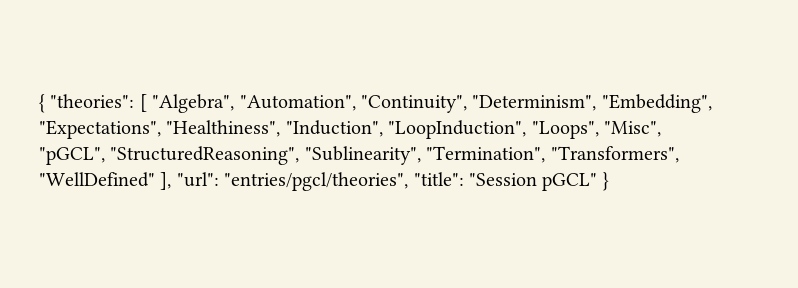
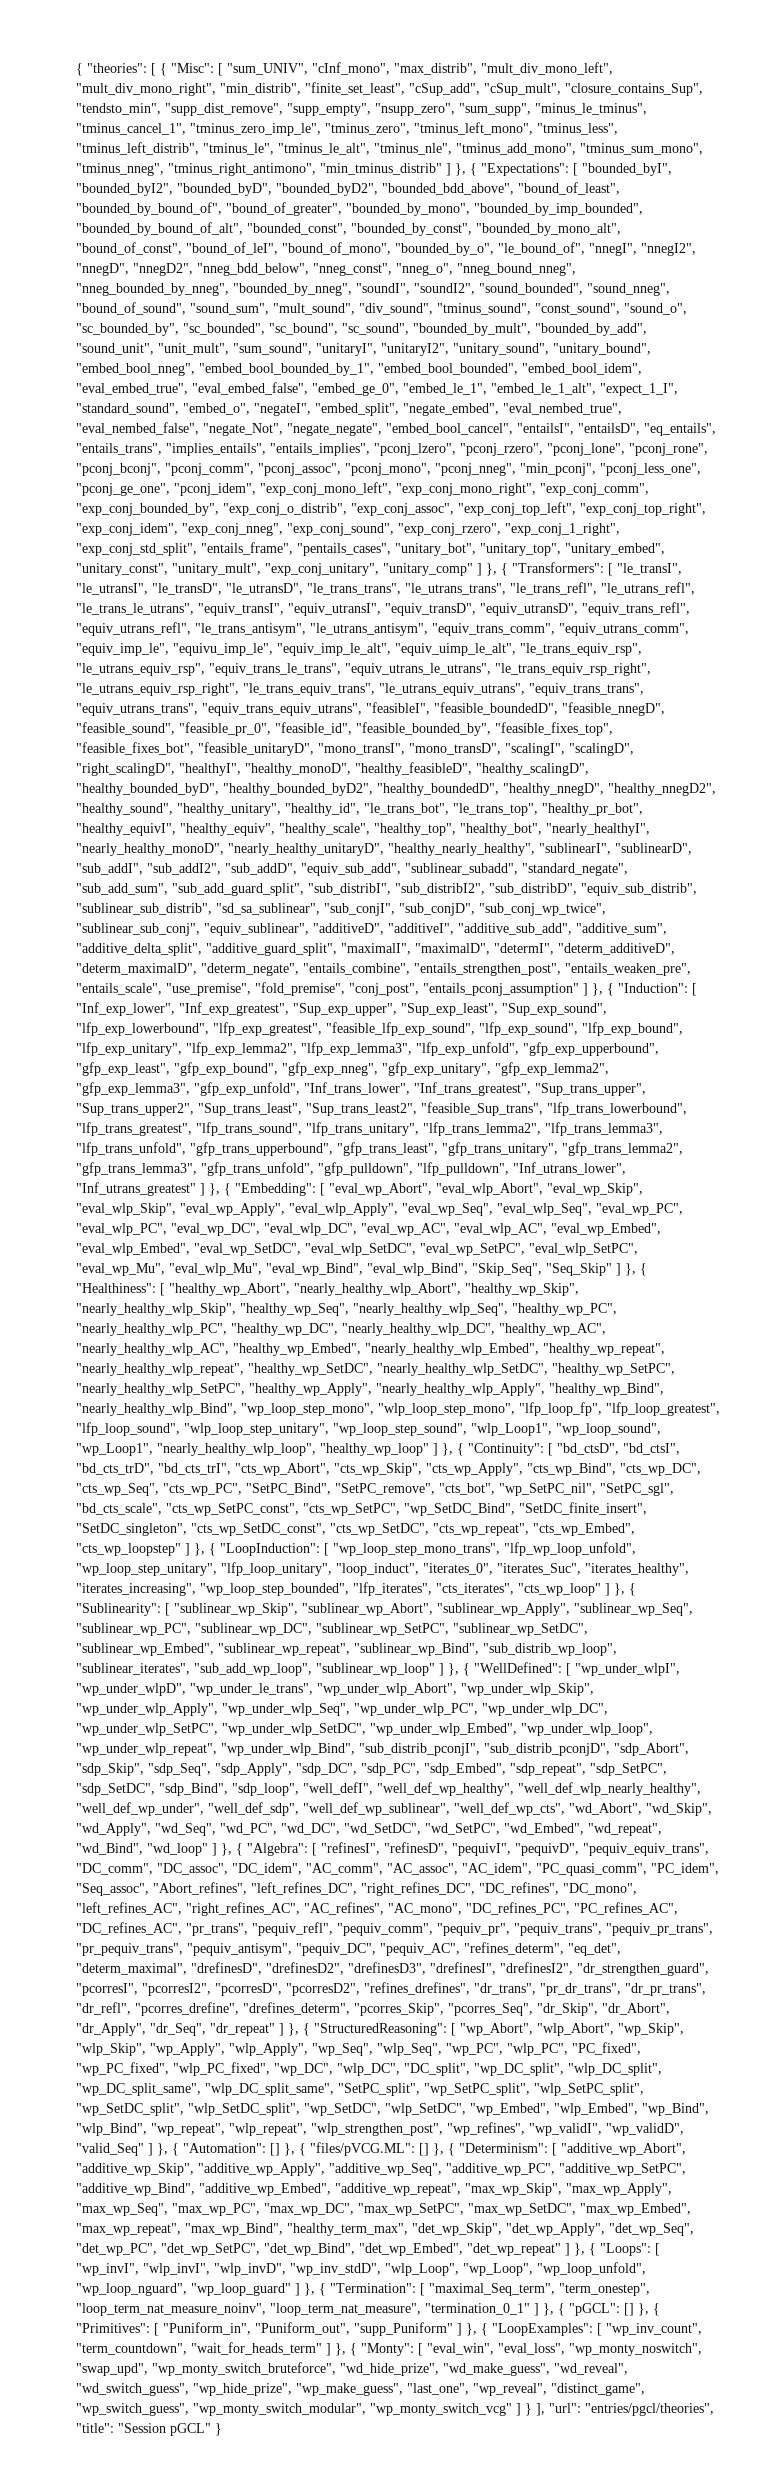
- { "theories": [ "Algebra", "Automation", "Continuity", "Determinism", "Embedding", "Expectations", "Healthiness", "Induction", "LoopInduction", "Loops", "Misc", "pGCL", "StructuredReasoning", "Sublinearity", "Termination", "Transformers", "WellDefined" ], "url": "entries/pgcl/theories", "title": "Session pGCL" }
+ { "theories": [ { "Misc": [ "sum_UNIV", "cInf_mono", "max_distrib", "mult_div_mono_left", "mult_div_mono_right", "min_distrib", "finite_set_least", "cSup_add", "cSup_mult", "closure_contains_Sup", "tendsto_min", "supp_dist_remove", "supp_empty", "nsupp_zero", "sum_supp", "minus_le_tminus", "tminus_cancel_1", "tminus_zero_imp_le", "tminus_zero", "tminus_left_mono", "tminus_less", "tminus_left_distrib", "tminus_le", "tminus_le_alt", "tminus_nle", "tminus_add_mono", "tminus_sum_mono", "tminus_nneg", "tminus_right_antimono", "min_tminus_distrib" ] }, { "Expectations": [ "bounded_byI", "bounded_byI2", "bounded_byD", "bounded_byD2", "bounded_bdd_above", "bound_of_least", "bounded_by_bound_of", "bound_of_greater", "bounded_by_mono", "bounded_by_imp_bounded", "bounded_by_bound_of_alt", "bounded_const", "bounded_by_const", "bounded_by_mono_alt", "bound_of_const", "bound_of_leI", "bound_of_mono", "bounded_by_o", "le_bound_of", "nnegI", "nnegI2", "nnegD", "nnegD2", "nneg_bdd_below", "nneg_const", "nneg_o", "nneg_bound_nneg", "nneg_bounded_by_nneg", "bounded_by_nneg", "soundI", "soundI2", "sound_bounded", "sound_nneg", "bound_of_sound", "sound_sum", "mult_sound", "div_sound", "tminus_sound", "const_sound", "sound_o", "sc_bounded_by", "sc_bounded", "sc_bound", "sc_sound", "bounded_by_mult", "bounded_by_add", "sound_unit", "unit_mult", "sum_sound", "unitaryI", "unitaryI2", "unitary_sound", "unitary_bound", "embed_bool_nneg", "embed_bool_bounded_by_1", "embed_bool_bounded", "embed_bool_idem", "eval_embed_true", "eval_embed_false", "embed_ge_0", "embed_le_1", "embed_le_1_alt", "expect_1_I", "standard_sound", "embed_o", "negateI", "embed_split", "negate_embed", "eval_nembed_true", "eval_nembed_false", "negate_Not", "negate_negate", "embed_bool_cancel", "entailsI", "entailsD", "eq_entails", "entails_trans", "implies_entails", "entails_implies", "pconj_lzero", "pconj_rzero", "pconj_lone", "pconj_rone", "pconj_bconj", "pconj_comm", "pconj_assoc", "pconj_mono", "pconj_nneg", "min_pconj", "pconj_less_one", "pconj_ge_one", "pconj_idem", "exp_conj_mono_left", "exp_conj_mono_right", "exp_conj_comm", "exp_conj_bounded_by", "exp_conj_o_distrib", "exp_conj_assoc", "exp_conj_top_left", "exp_conj_top_right", "exp_conj_idem", "exp_conj_nneg", "exp_conj_sound", "exp_conj_rzero", "exp_conj_1_right", "exp_conj_std_split", "entails_frame", "pentails_cases", "unitary_bot", "unitary_top", "unitary_embed", "unitary_const", "unitary_mult", "exp_conj_unitary", "unitary_comp" ] }, { "Transformers": [ "le_transI", "le_utransI", "le_transD", "le_utransD", "le_trans_trans", "le_utrans_trans", "le_trans_refl", "le_utrans_refl", "le_trans_le_utrans", "equiv_transI", "equiv_utransI", "equiv_transD", "equiv_utransD", "equiv_trans_refl", "equiv_utrans_refl", "le_trans_antisym", "le_utrans_antisym", "equiv_trans_comm", "equiv_utrans_comm", "equiv_imp_le", "equivu_imp_le", "equiv_imp_le_alt", "equiv_uimp_le_alt", "le_trans_equiv_rsp", "le_utrans_equiv_rsp", "equiv_trans_le_trans", "equiv_utrans_le_utrans", "le_trans_equiv_rsp_right", "le_utrans_equiv_rsp_right", "le_trans_equiv_trans", "le_utrans_equiv_utrans", "equiv_trans_trans", "equiv_utrans_trans", "equiv_trans_equiv_utrans", "feasibleI", "feasible_boundedD", "feasible_nnegD", "feasible_sound", "feasible_pr_0", "feasible_id", "feasible_bounded_by", "feasible_fixes_top", "feasible_fixes_bot", "feasible_unitaryD", "mono_transI", "mono_transD", "scalingI", "scalingD", "right_scalingD", "healthyI", "healthy_monoD", "healthy_feasibleD", "healthy_scalingD", "healthy_bounded_byD", "healthy_bounded_byD2", "healthy_boundedD", "healthy_nnegD", "healthy_nnegD2", "healthy_sound", "healthy_unitary", "healthy_id", "le_trans_bot", "le_trans_top", "healthy_pr_bot", "healthy_equivI", "healthy_equiv", "healthy_scale", "healthy_top", "healthy_bot", "nearly_healthyI", "nearly_healthy_monoD", "nearly_healthy_unitaryD", "healthy_nearly_healthy", "sublinearI", "sublinearD", "sub_addI", "sub_addI2", "sub_addD", "equiv_sub_add", "sublinear_subadd", "standard_negate", "sub_add_sum", "sub_add_guard_split", "sub_distribI", "sub_distribI2", "sub_distribD", "equiv_sub_distrib", "sublinear_sub_distrib", "sd_sa_sublinear", "sub_conjI", "sub_conjD", "sub_conj_wp_twice", "sublinear_sub_conj", "equiv_sublinear", "additiveD", "additiveI", "additive_sub_add", "additive_sum", "additive_delta_split", "additive_guard_split", "maximalI", "maximalD", "determI", "determ_additiveD", "determ_maximalD", "determ_negate", "entails_combine", "entails_strengthen_post", "entails_weaken_pre", "entails_scale", "use_premise", "fold_premise", "conj_post", "entails_pconj_assumption" ] }, { "Induction": [ "Inf_exp_lower", "Inf_exp_greatest", "Sup_exp_upper", "Sup_exp_least", "Sup_exp_sound", "lfp_exp_lowerbound", "lfp_exp_greatest", "feasible_lfp_exp_sound", "lfp_exp_sound", "lfp_exp_bound", "lfp_exp_unitary", "lfp_exp_lemma2", "lfp_exp_lemma3", "lfp_exp_unfold", "gfp_exp_upperbound", "gfp_exp_least", "gfp_exp_bound", "gfp_exp_nneg", "gfp_exp_unitary", "gfp_exp_lemma2", "gfp_exp_lemma3", "gfp_exp_unfold", "Inf_trans_lower", "Inf_trans_greatest", "Sup_trans_upper", "Sup_trans_upper2", "Sup_trans_least", "Sup_trans_least2", "feasible_Sup_trans", "lfp_trans_lowerbound", "lfp_trans_greatest", "lfp_trans_sound", "lfp_trans_unitary", "lfp_trans_lemma2", "lfp_trans_lemma3", "lfp_trans_unfold", "gfp_trans_upperbound", "gfp_trans_least", "gfp_trans_unitary", "gfp_trans_lemma2", "gfp_trans_lemma3", "gfp_trans_unfold", "gfp_pulldown", "lfp_pulldown", "Inf_utrans_lower", "Inf_utrans_greatest" ] }, { "Embedding": [ "eval_wp_Abort", "eval_wlp_Abort", "eval_wp_Skip", "eval_wlp_Skip", "eval_wp_Apply", "eval_wlp_Apply", "eval_wp_Seq", "eval_wlp_Seq", "eval_wp_PC", "eval_wlp_PC", "eval_wp_DC", "eval_wlp_DC", "eval_wp_AC", "eval_wlp_AC", "eval_wp_Embed", "eval_wlp_Embed", "eval_wp_SetDC", "eval_wlp_SetDC", "eval_wp_SetPC", "eval_wlp_SetPC", "eval_wp_Mu", "eval_wlp_Mu", "eval_wp_Bind", "eval_wlp_Bind", "Skip_Seq", "Seq_Skip" ] }, { "Healthiness": [ "healthy_wp_Abort", "nearly_healthy_wlp_Abort", "healthy_wp_Skip", "nearly_healthy_wlp_Skip", "healthy_wp_Seq", "nearly_healthy_wlp_Seq", "healthy_wp_PC", "nearly_healthy_wlp_PC", "healthy_wp_DC", "nearly_healthy_wlp_DC", "healthy_wp_AC", "nearly_healthy_wlp_AC", "healthy_wp_Embed", "nearly_healthy_wlp_Embed", "healthy_wp_repeat", "nearly_healthy_wlp_repeat", "healthy_wp_SetDC", "nearly_healthy_wlp_SetDC", "healthy_wp_SetPC", "nearly_healthy_wlp_SetPC", "healthy_wp_Apply", "nearly_healthy_wlp_Apply", "healthy_wp_Bind", "nearly_healthy_wlp_Bind", "wp_loop_step_mono", "wlp_loop_step_mono", "lfp_loop_fp", "lfp_loop_greatest", "lfp_loop_sound", "wlp_loop_step_unitary", "wp_loop_step_sound", "wlp_Loop1", "wp_loop_sound", "wp_Loop1", "nearly_healthy_wlp_loop", "healthy_wp_loop" ] }, { "Continuity": [ "bd_ctsD", "bd_ctsI", "bd_cts_trD", "bd_cts_trI", "cts_wp_Abort", "cts_wp_Skip", "cts_wp_Apply", "cts_wp_Bind", "cts_wp_DC", "cts_wp_Seq", "cts_wp_PC", "SetPC_Bind", "SetPC_remove", "cts_bot", "wp_SetPC_nil", "SetPC_sgl", "bd_cts_scale", "cts_wp_SetPC_const", "cts_wp_SetPC", "wp_SetDC_Bind", "SetDC_finite_insert", "SetDC_singleton", "cts_wp_SetDC_const", "cts_wp_SetDC", "cts_wp_repeat", "cts_wp_Embed", "cts_wp_loopstep" ] }, { "LoopInduction": [ "wp_loop_step_mono_trans", "lfp_wp_loop_unfold", "wp_loop_step_unitary", "lfp_loop_unitary", "loop_induct", "iterates_0", "iterates_Suc", "iterates_healthy", "iterates_increasing", "wp_loop_step_bounded", "lfp_iterates", "cts_iterates", "cts_wp_loop" ] }, { "Sublinearity": [ "sublinear_wp_Skip", "sublinear_wp_Abort", "sublinear_wp_Apply", "sublinear_wp_Seq", "sublinear_wp_PC", "sublinear_wp_DC", "sublinear_wp_SetPC", "sublinear_wp_SetDC", "sublinear_wp_Embed", "sublinear_wp_repeat", "sublinear_wp_Bind", "sub_distrib_wp_loop", "sublinear_iterates", "sub_add_wp_loop", "sublinear_wp_loop" ] }, { "WellDefined": [ "wp_under_wlpI", "wp_under_wlpD", "wp_under_le_trans", "wp_under_wlp_Abort", "wp_under_wlp_Skip", "wp_under_wlp_Apply", "wp_under_wlp_Seq", "wp_under_wlp_PC", "wp_under_wlp_DC", "wp_under_wlp_SetPC", "wp_under_wlp_SetDC", "wp_under_wlp_Embed", "wp_under_wlp_loop", "wp_under_wlp_repeat", "wp_under_wlp_Bind", "sub_distrib_pconjI", "sub_distrib_pconjD", "sdp_Abort", "sdp_Skip", "sdp_Seq", "sdp_Apply", "sdp_DC", "sdp_PC", "sdp_Embed", "sdp_repeat", "sdp_SetPC", "sdp_SetDC", "sdp_Bind", "sdp_loop", "well_defI", "well_def_wp_healthy", "well_def_wlp_nearly_healthy", "well_def_wp_under", "well_def_sdp", "well_def_wp_sublinear", "well_def_wp_cts", "wd_Abort", "wd_Skip", "wd_Apply", "wd_Seq", "wd_PC", "wd_DC", "wd_SetDC", "wd_SetPC", "wd_Embed", "wd_repeat", "wd_Bind", "wd_loop" ] }, { "Algebra": [ "refinesI", "refinesD", "pequivI", "pequivD", "pequiv_equiv_trans", "DC_comm", "DC_assoc", "DC_idem", "AC_comm", "AC_assoc", "AC_idem", "PC_quasi_comm", "PC_idem", "Seq_assoc", "Abort_refines", "left_refines_DC", "right_refines_DC", "DC_refines", "DC_mono", "left_refines_AC", "right_refines_AC", "AC_refines", "AC_mono", "DC_refines_PC", "PC_refines_AC", "DC_refines_AC", "pr_trans", "pequiv_refl", "pequiv_comm", "pequiv_pr", "pequiv_trans", "pequiv_pr_trans", "pr_pequiv_trans", "pequiv_antisym", "pequiv_DC", "pequiv_AC", "refines_determ", "eq_det", "determ_maximal", "drefinesD", "drefinesD2", "drefinesD3", "drefinesI", "drefinesI2", "dr_strengthen_guard", "pcorresI", "pcorresI2", "pcorresD", "pcorresD2", "refines_drefines", "dr_trans", "pr_dr_trans", "dr_pr_trans", "dr_refl", "pcorres_drefine", "drefines_determ", "pcorres_Skip", "pcorres_Seq", "dr_Skip", "dr_Abort", "dr_Apply", "dr_Seq", "dr_repeat" ] }, { "StructuredReasoning": [ "wp_Abort", "wlp_Abort", "wp_Skip", "wlp_Skip", "wp_Apply", "wlp_Apply", "wp_Seq", "wlp_Seq", "wp_PC", "wlp_PC", "PC_fixed", "wp_PC_fixed", "wlp_PC_fixed", "wp_DC", "wlp_DC", "DC_split", "wp_DC_split", "wlp_DC_split", "wp_DC_split_same", "wlp_DC_split_same", "SetPC_split", "wp_SetPC_split", "wlp_SetPC_split", "wp_SetDC_split", "wlp_SetDC_split", "wp_SetDC", "wlp_SetDC", "wp_Embed", "wlp_Embed", "wp_Bind", "wlp_Bind", "wp_repeat", "wlp_repeat", "wlp_strengthen_post", "wp_refines", "wp_validI", "wp_validD", "valid_Seq" ] }, { "Automation": [] }, { "files/pVCG.ML": [] }, { "Determinism": [ "additive_wp_Abort", "additive_wp_Skip", "additive_wp_Apply", "additive_wp_Seq", "additive_wp_PC", "additive_wp_SetPC", "additive_wp_Bind", "additive_wp_Embed", "additive_wp_repeat", "max_wp_Skip", "max_wp_Apply", "max_wp_Seq", "max_wp_PC", "max_wp_DC", "max_wp_SetPC", "max_wp_SetDC", "max_wp_Embed", "max_wp_repeat", "max_wp_Bind", "healthy_term_max", "det_wp_Skip", "det_wp_Apply", "det_wp_Seq", "det_wp_PC", "det_wp_SetPC", "det_wp_Bind", "det_wp_Embed", "det_wp_repeat" ] }, { "Loops": [ "wp_invI", "wlp_invI", "wlp_invD", "wp_inv_stdD", "wlp_Loop", "wp_Loop", "wp_loop_unfold", "wp_loop_nguard", "wp_loop_guard" ] }, { "Termination": [ "maximal_Seq_term", "term_onestep", "loop_term_nat_measure_noinv", "loop_term_nat_measure", "termination_0_1" ] }, { "pGCL": [] }, { "Primitives": [ "Puniform_in", "Puniform_out", "supp_Puniform" ] }, { "LoopExamples": [ "wp_inv_count", "term_countdown", "wait_for_heads_term" ] }, { "Monty": [ "eval_win", "eval_loss", "wp_monty_noswitch", "swap_upd", "wp_monty_switch_bruteforce", "wd_hide_prize", "wd_make_guess", "wd_reveal", "wd_switch_guess", "wp_hide_prize", "wp_make_guess", "last_one", "wp_reveal", "distinct_game", "wp_switch_guess", "wp_monty_switch_modular", "wp_monty_switch_vcg" ] } ], "url": "entries/pgcl/theories", "title": "Session pGCL" }

